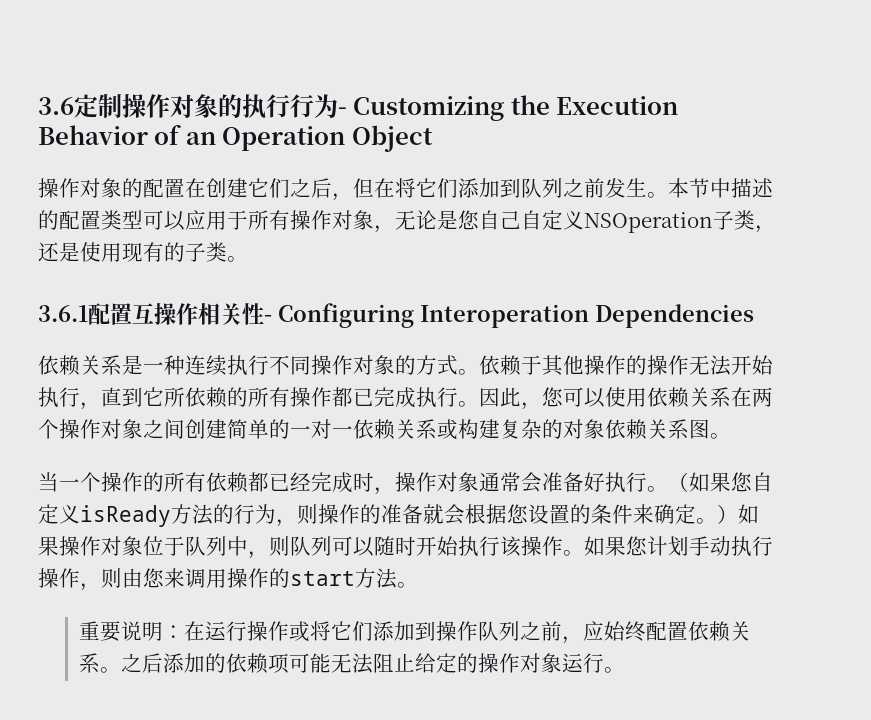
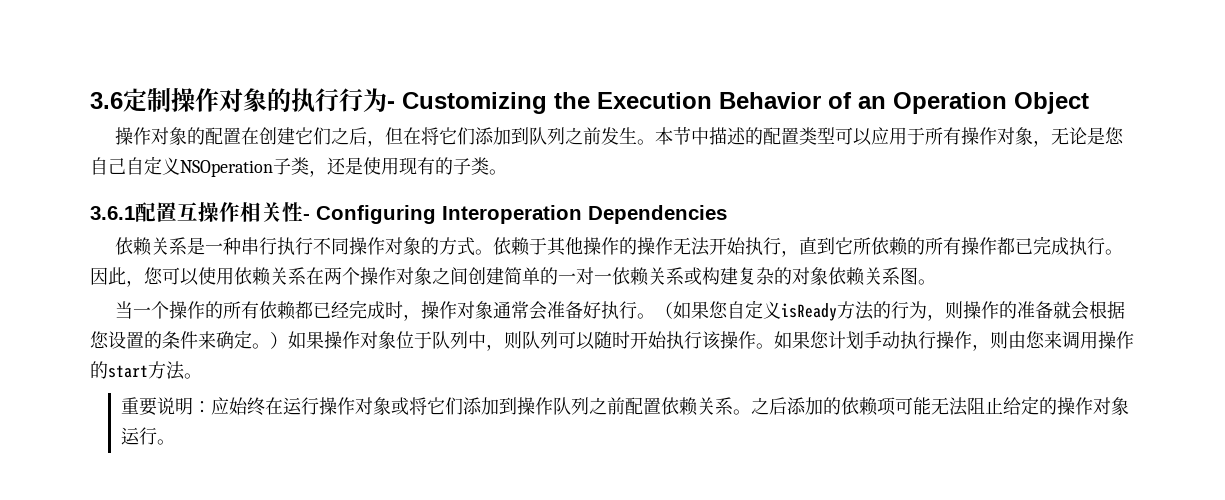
- 依赖关系是一种连续执行不同操作对象的方式。
+ 依赖关系是一种串行执行不同操作对象的方式。
- 重要说明：在运行操作或将它们添加到操作队列之前，应始终配置依赖关系。
+ 重要说明：应始终在运行操作对象或将它们添加到操作队列之前配置依赖关系。

